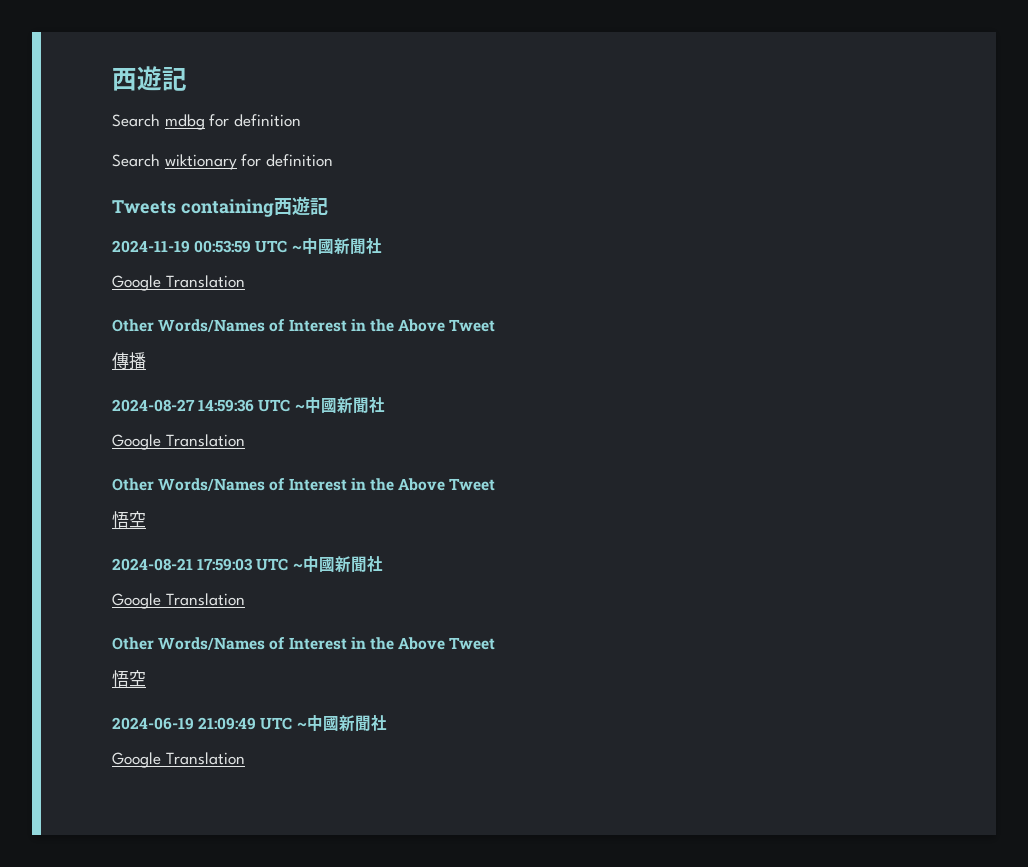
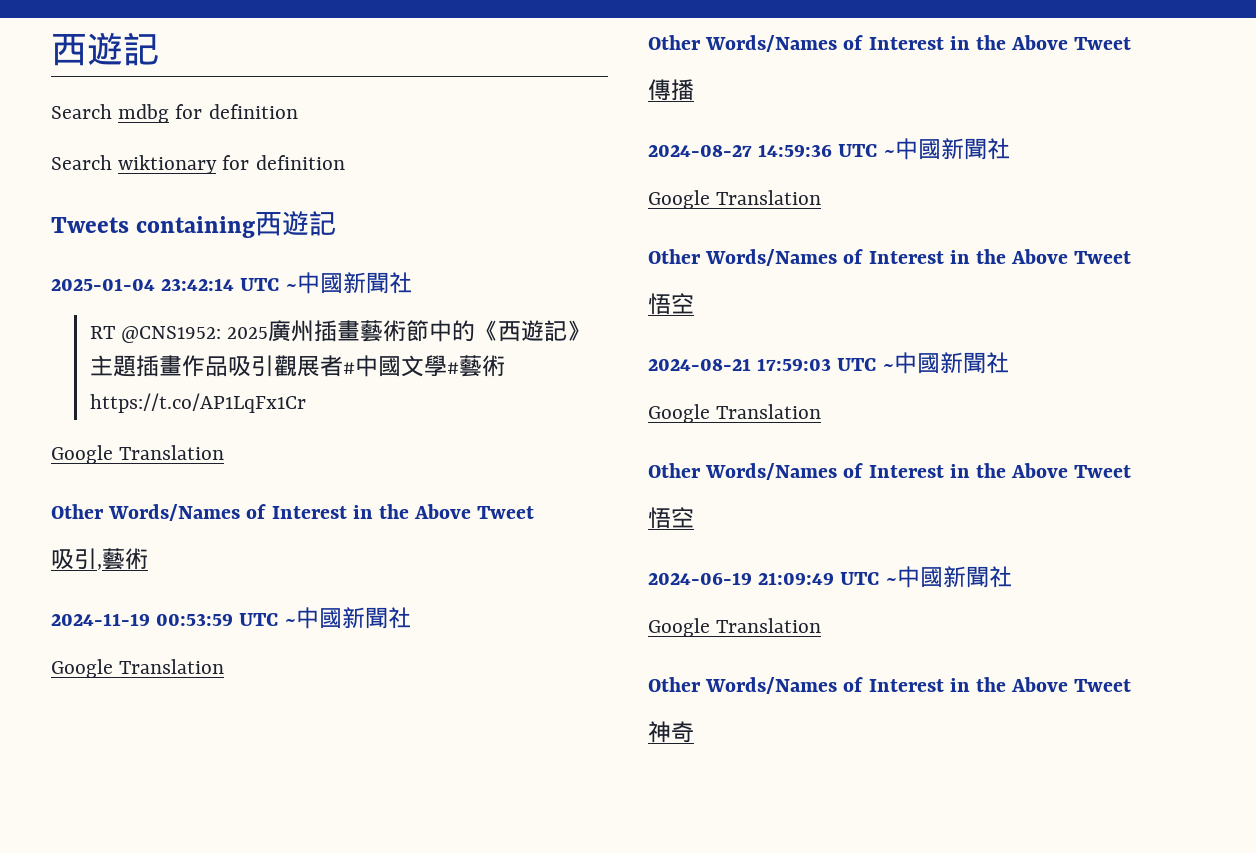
+ 2025-01-04 23:42:14 UTC ~中國新聞社
+ RT @CNS1952: 2025廣州插畫藝術節中的《西遊記》主題插畫作品吸引觀展者#中國文學#藝術https://t.co/AP1LqFx1Cr
+ Google Translation
+ Other Words/Names of Interest in the Above Tweet
+ 吸引,藝術
  2024-06-19 21:09:49 UTC ~中國新聞社
  Google Translation
+ Other Words/Names of Interest in the Above Tweet
+ 神奇

